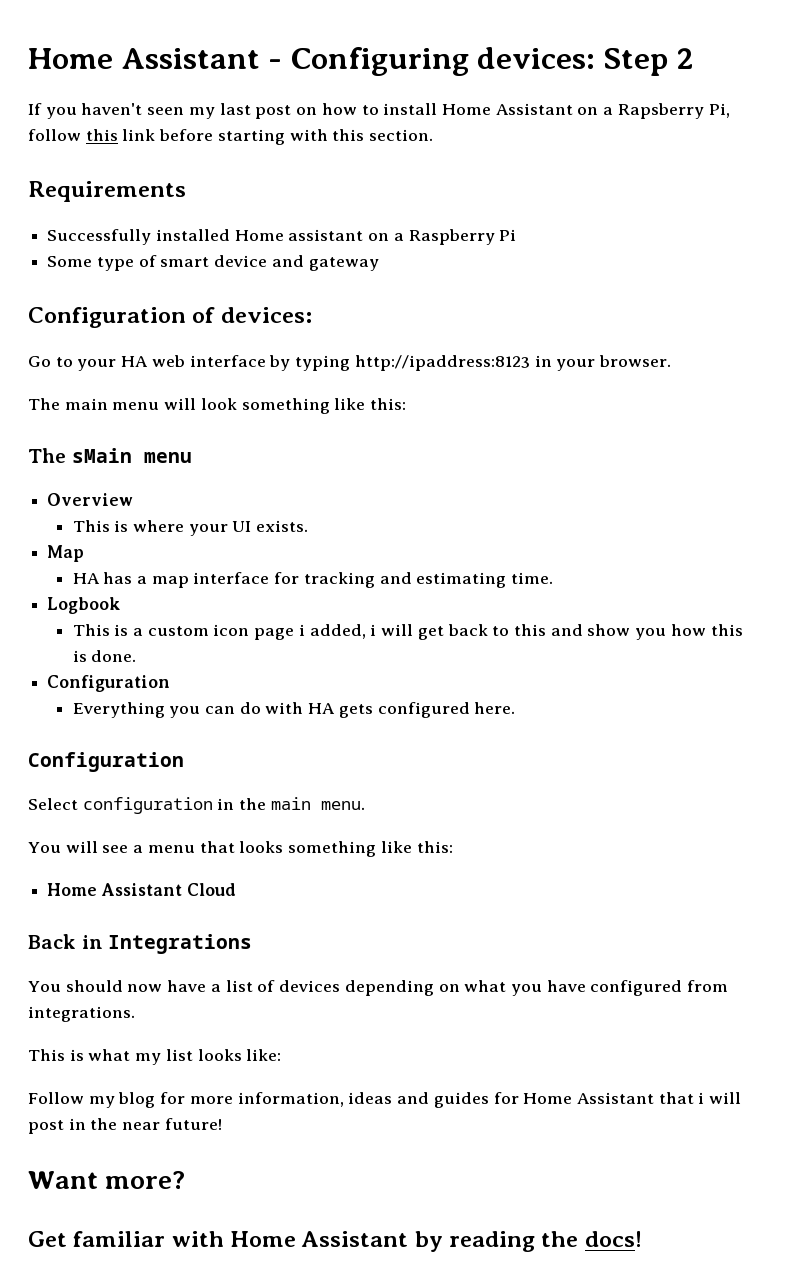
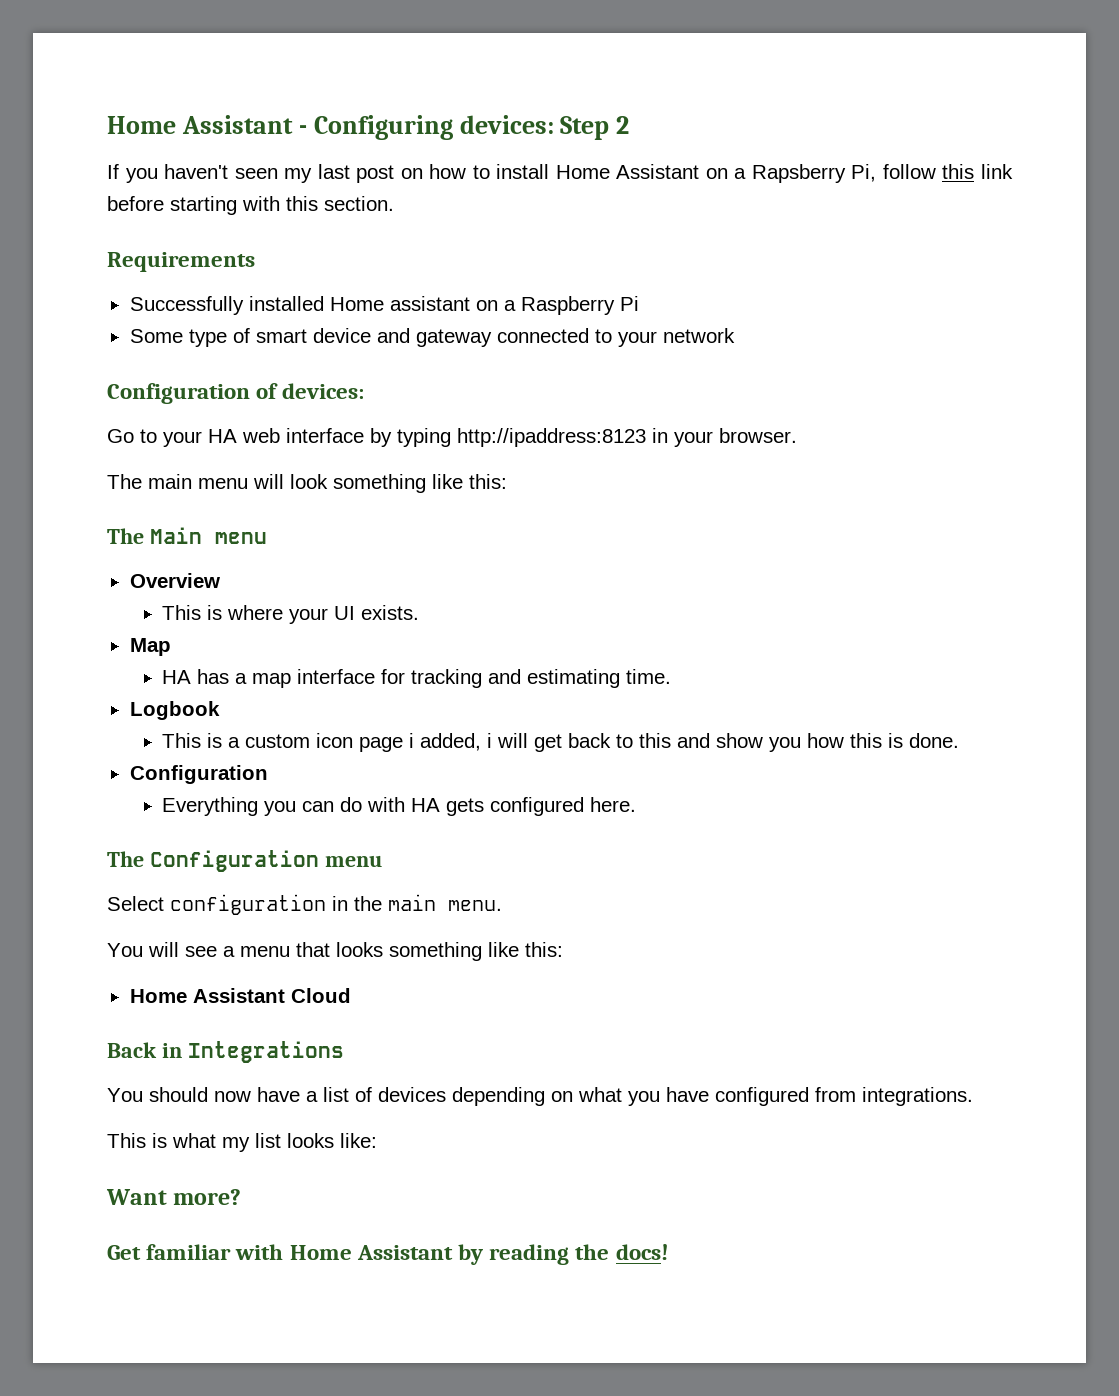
- Some type of smart device and gateway
+ Some type of smart device and gateway connected to your network
- The sMain menu
+ The Main menu
  Everything you can do with HA gets configured here.
- Configuration
+ The Configuration menu
- Follow my blog for more information, ideas and guides for Home Assistant that i will post in the near future!

